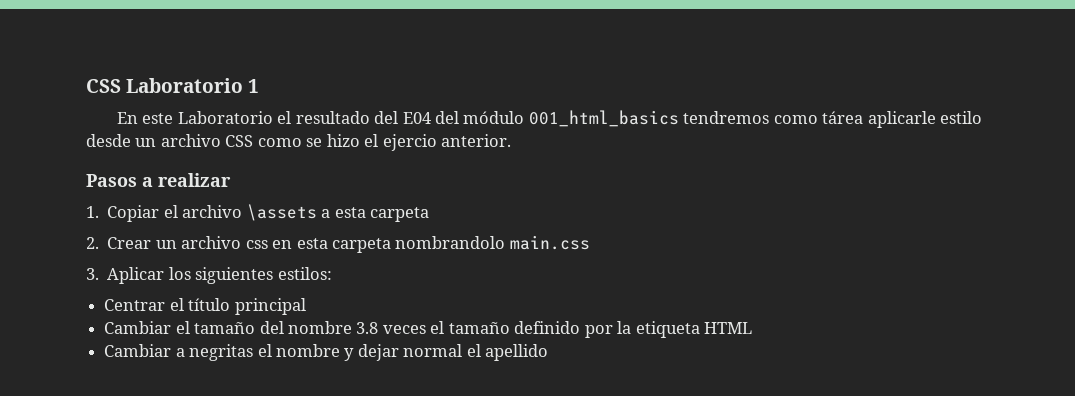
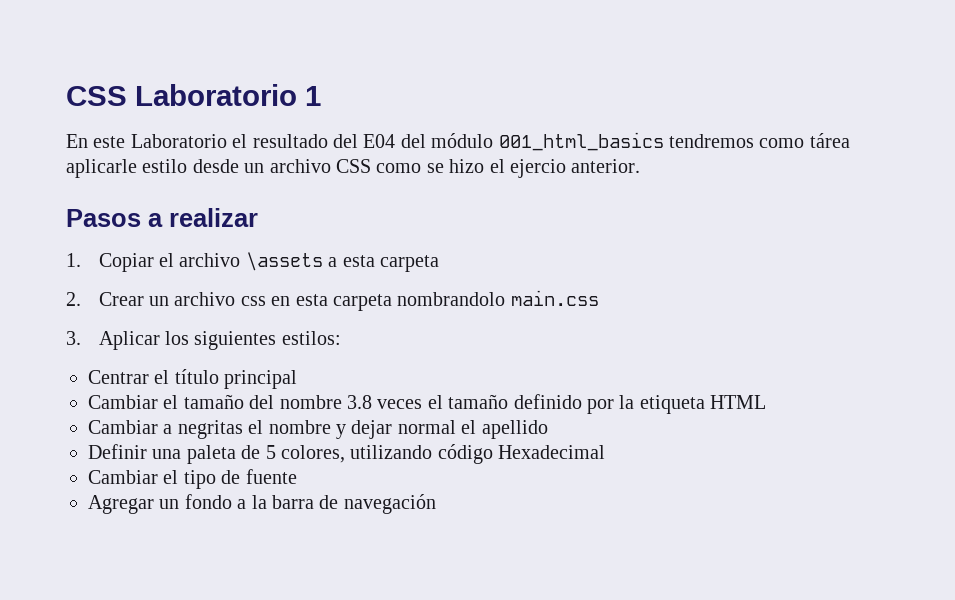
+ Definir una paleta de 5 colores, utilizando código Hexadecimal
+ Cambiar el tipo de fuente
+ Agregar un fondo a la barra de navegación

